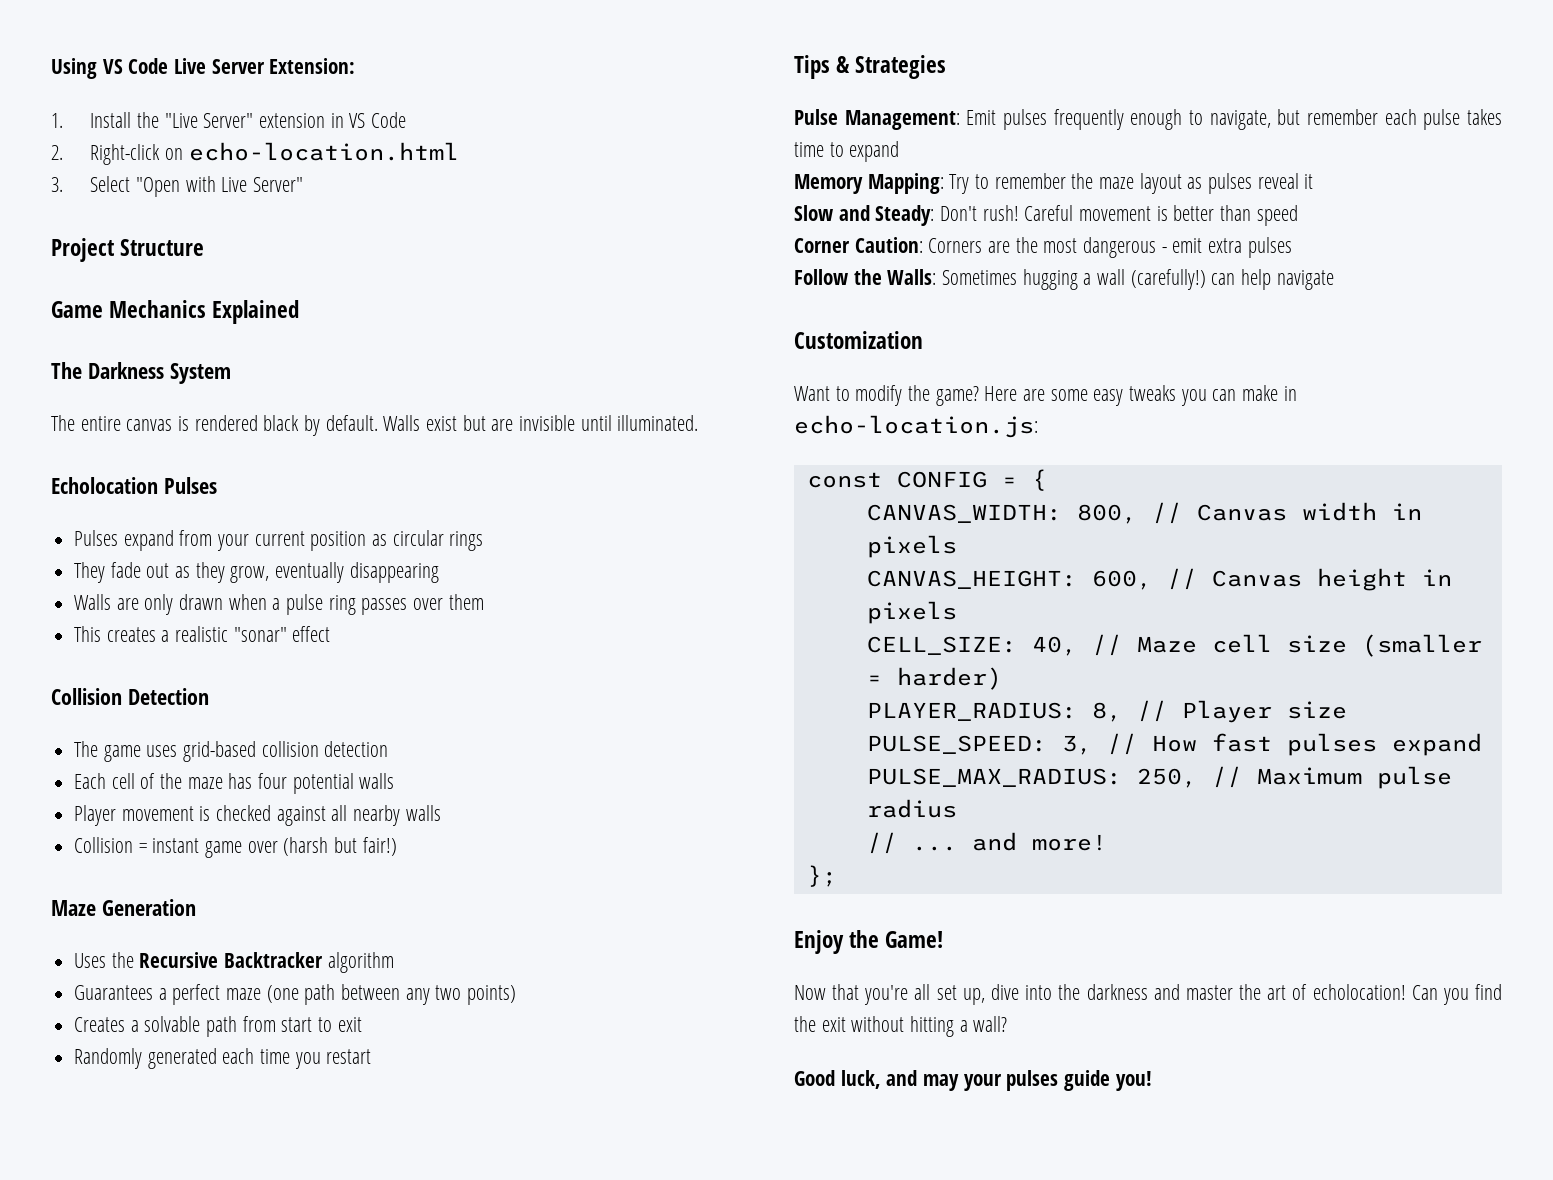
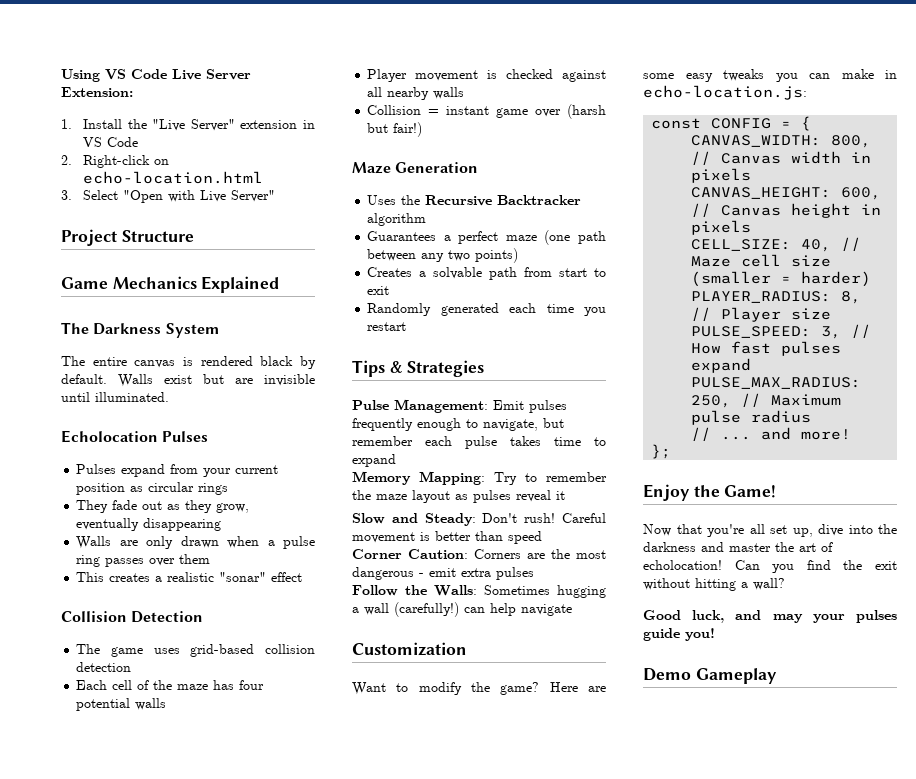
+ Demo Gameplay

